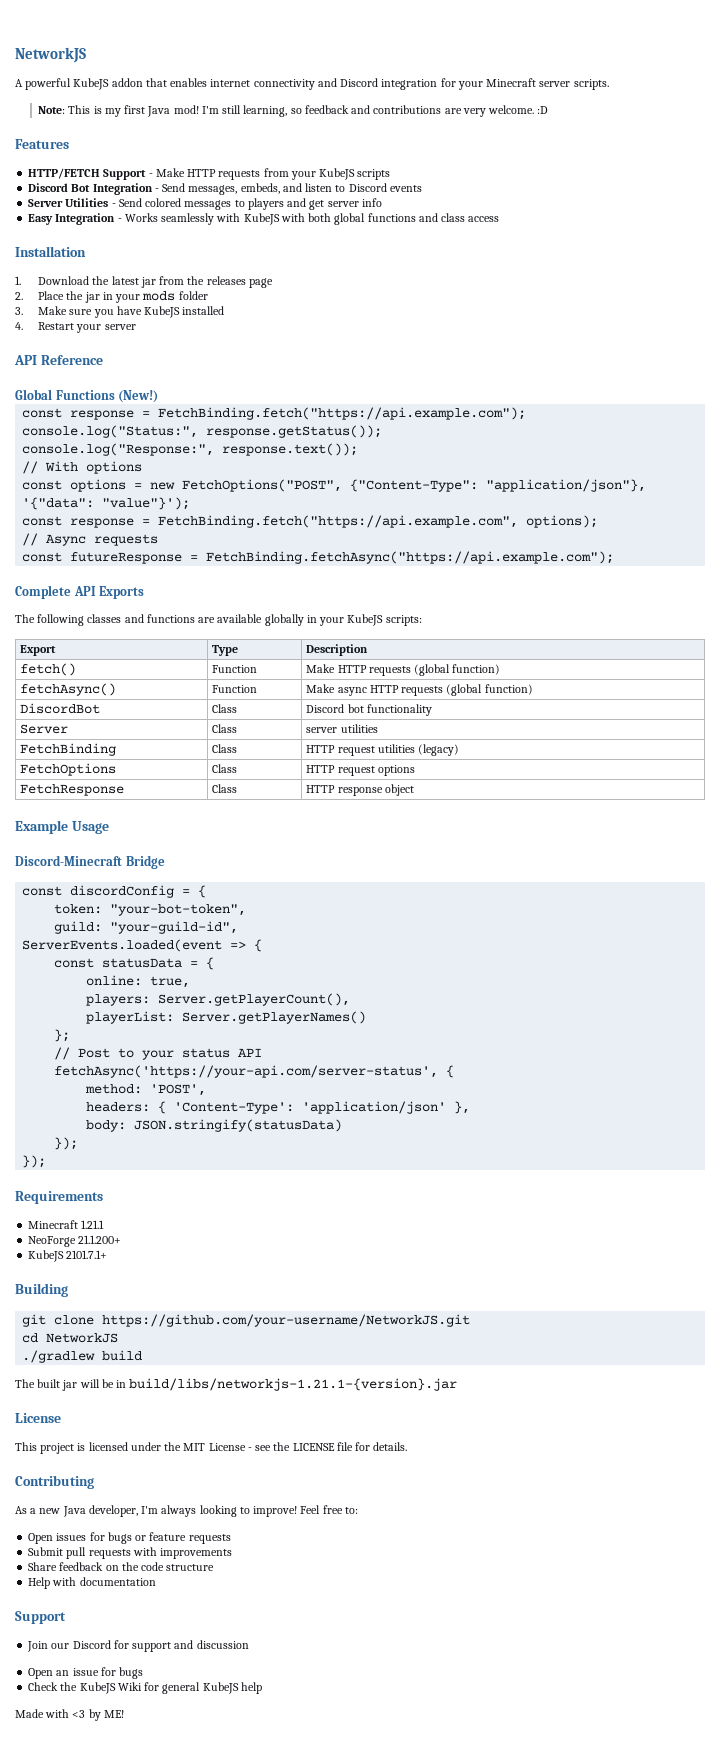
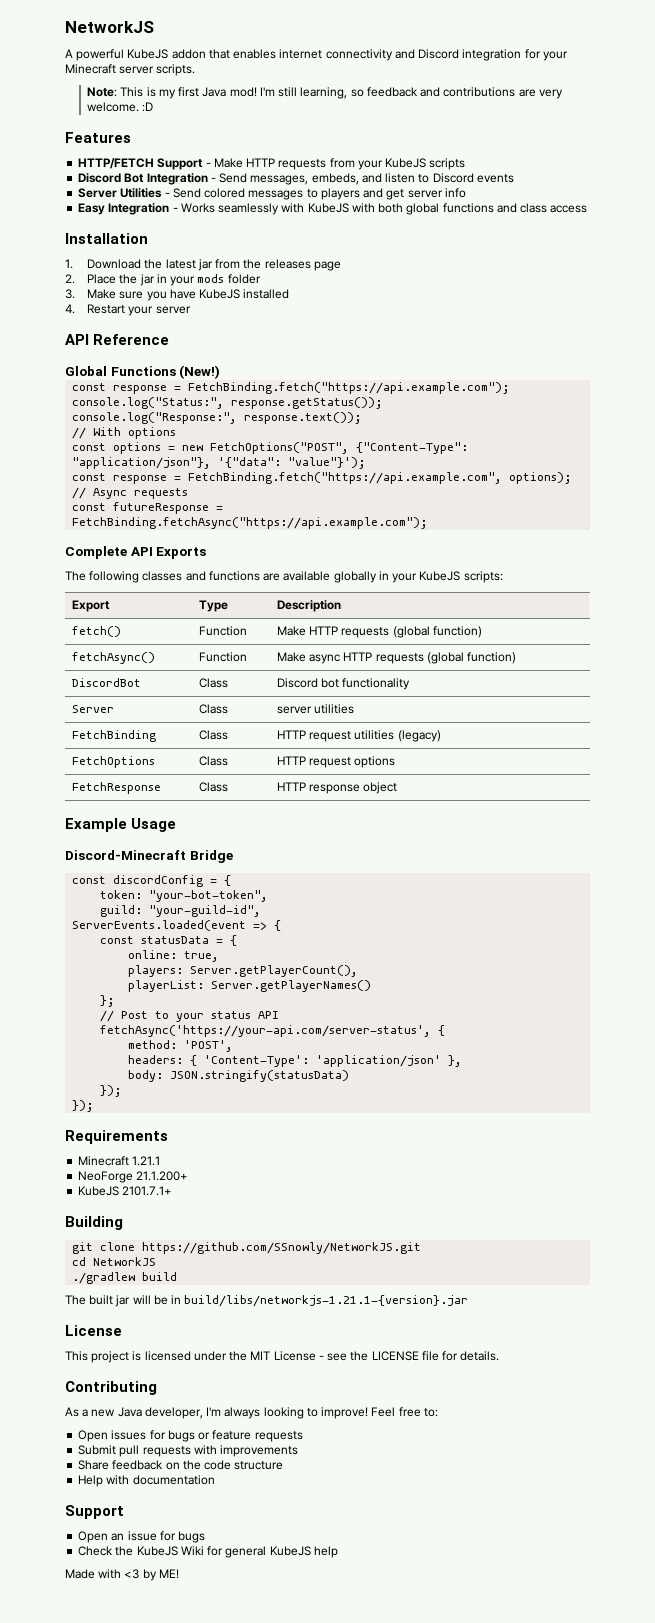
- git clone https://github.com/your-username/NetworkJS.git
+ git clone https://github.com/SSnowly/NetworkJS.git
- Join our Discord for support and discussion

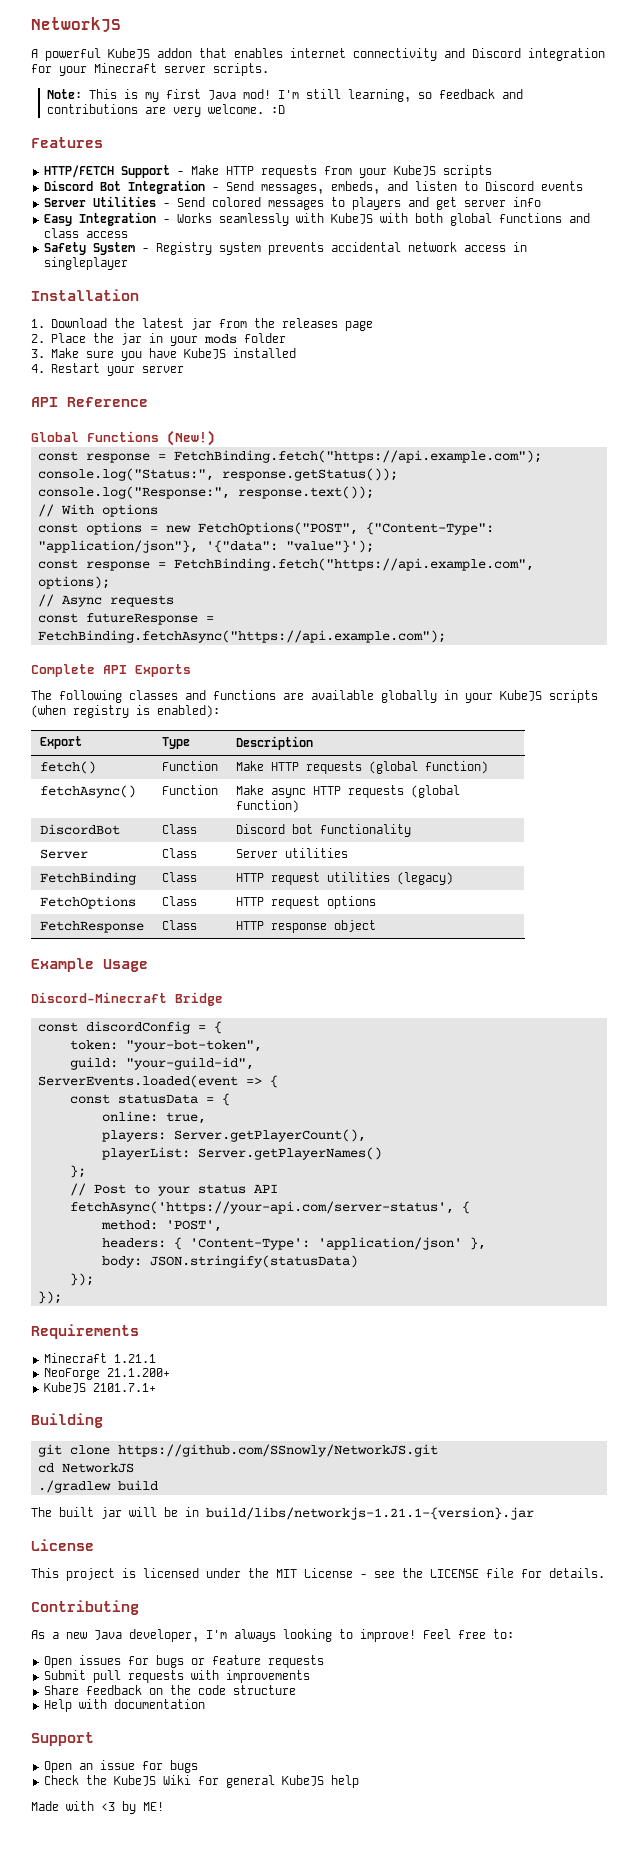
+ Safety System - Registry system prevents accidental network access in singleplayer
- The following classes and functions are available globally in your KubeJS scripts:
+ The following classes and functions are available globally in your KubeJS scripts (when registry is enabled):
- Server | Class | server utilities
+ Server | Class | Server utilities

